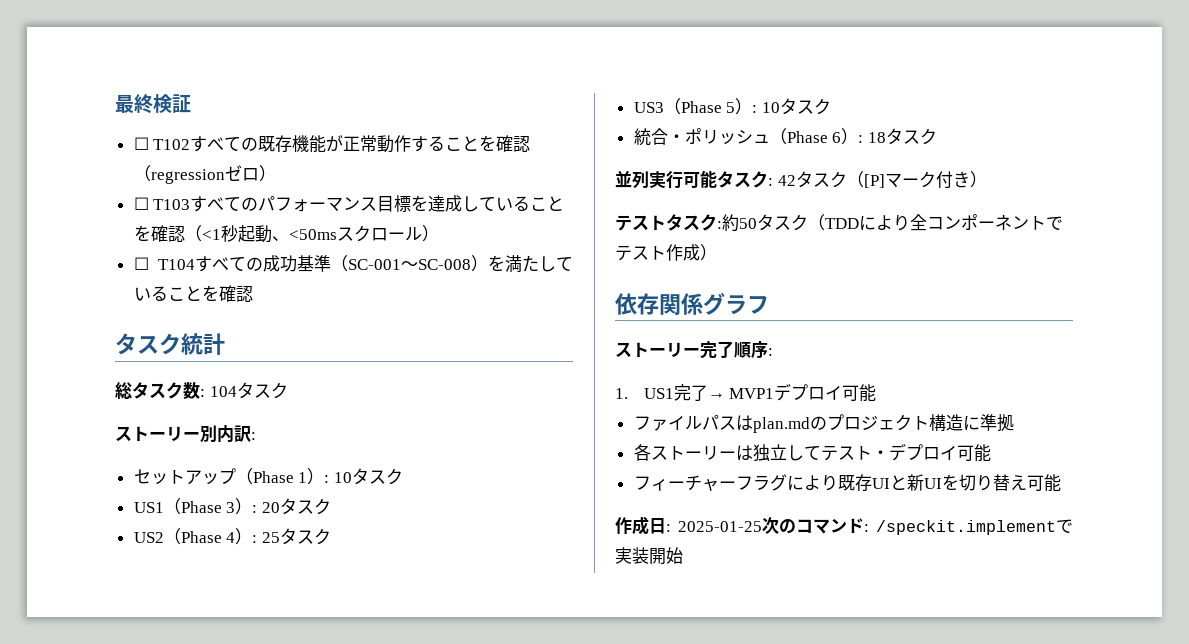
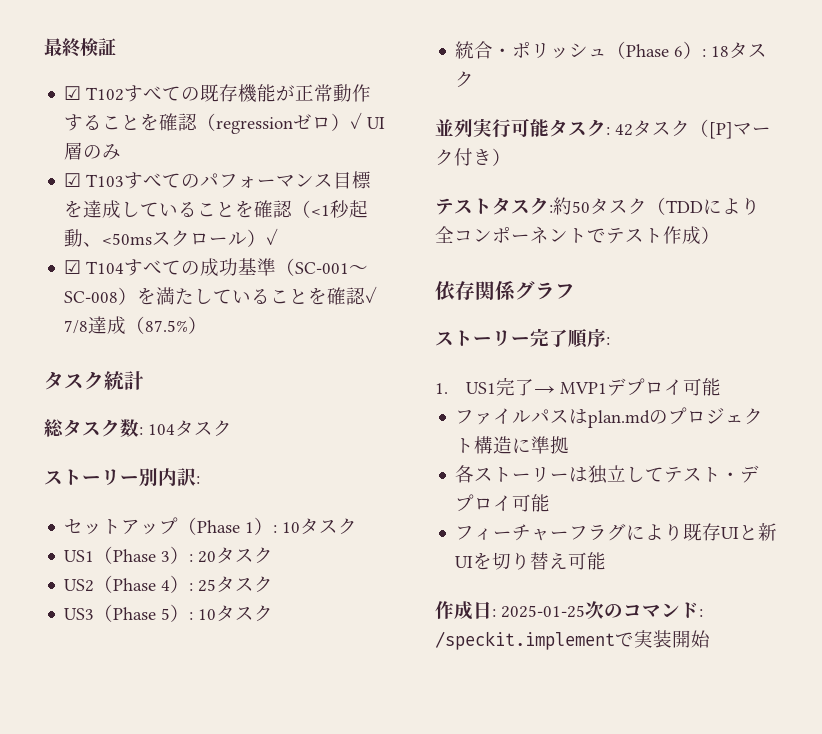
- ☐ T102すべての既存機能が正常動作することを確認（regressionゼロ）
- ☐ T103すべてのパフォーマンス目標を達成していることを確認（<1秒起動、<50msスクロール）
- ☐ T104すべての成功基準（SC-001～SC-008）を満たしていることを確認
+ ☑ T102すべての既存機能が正常動作することを確認（regressionゼロ）✓ UI層のみ
+ ☑ T103すべてのパフォーマンス目標を達成していることを確認（<1秒起動、<50msスクロール）✓
+ ☑ T104すべての成功基準（SC-001～SC-008）を満たしていることを確認✓ 7/8達成（87.5%）

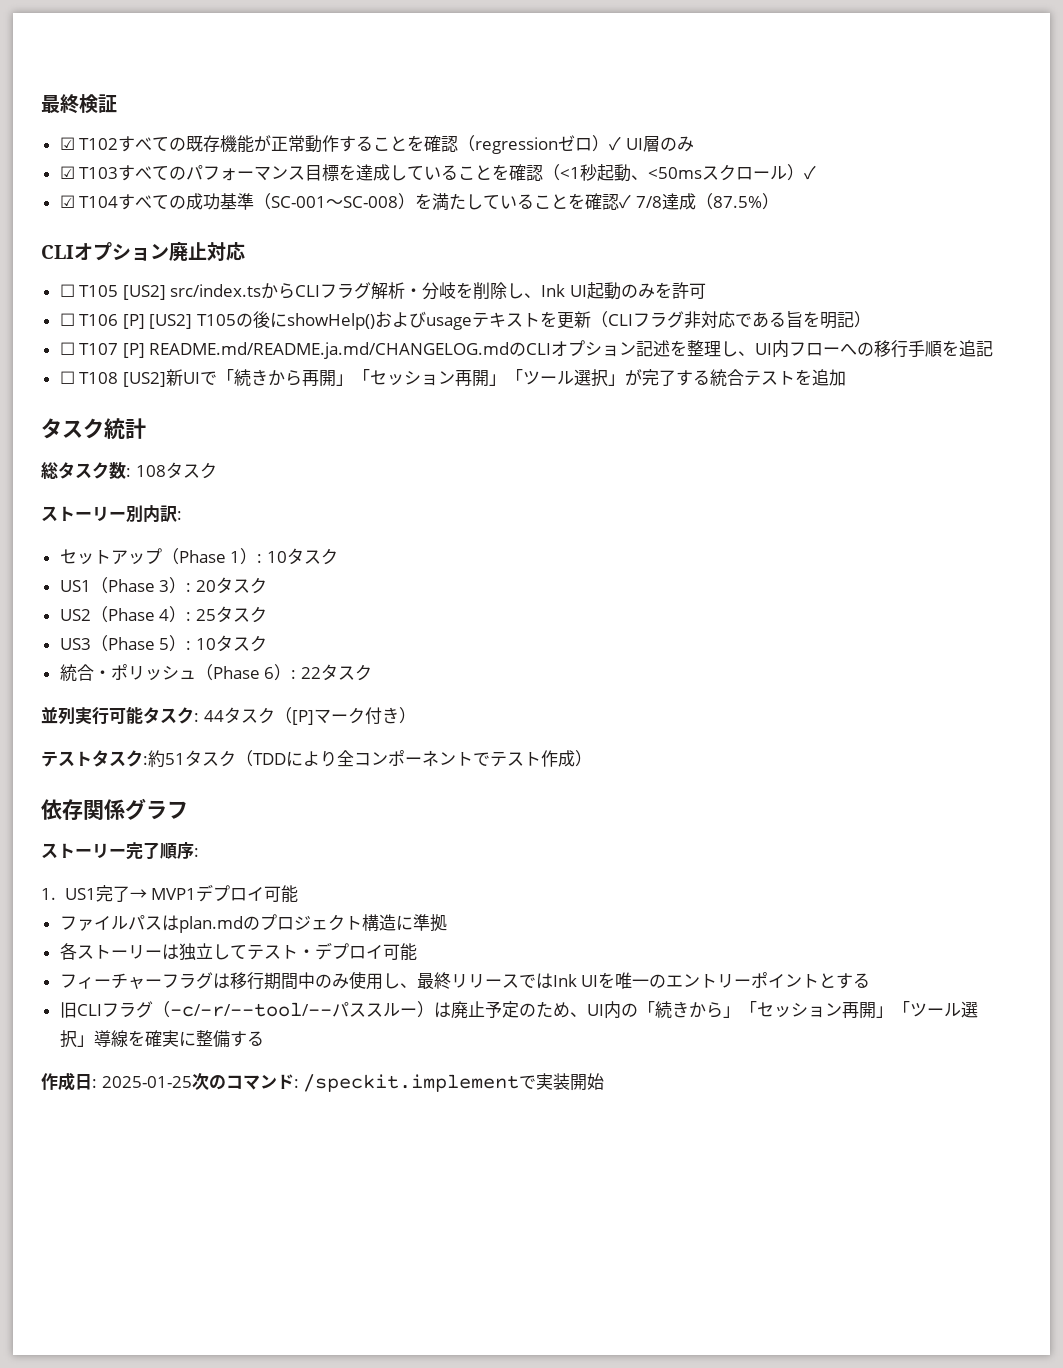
+ CLIオプション廃止対応
+ ☐ T105 [US2] src/index.tsからCLIフラグ解析・分岐を削除し、Ink UI起動のみを許可
+ ☐ T106 [P] [US2] T105の後にshowHelp()およびusageテキストを更新（CLIフラグ非対応である旨を明記）
+ ☐ T107 [P] README.md/README.ja.md/CHANGELOG.mdのCLIオプション記述を整理し、UI内フローへの移行手順を追記
+ ☐ T108 [US2]新UIで「続きから再開」「セッション再開」「ツール選択」が完了する統合テストを追加
- 総タスク数: 104タスク
+ 総タスク数: 108タスク
- 統合・ポリッシュ（Phase 6）: 18タスク
+ 統合・ポリッシュ（Phase 6）: 22タスク
- 並列実行可能タスク: 42タスク（[P]マーク付き）
+ 並列実行可能タスク: 44タスク（[P]マーク付き）
- テストタスク:約50タスク（TDDにより全コンポーネントでテスト作成）
+ テストタスク:約51タスク（TDDにより全コンポーネントでテスト作成）
- フィーチャーフラグにより既存UIと新UIを切り替え可能
+ フィーチャーフラグは移行期間中のみ使用し、最終リリースではInk UIを唯一のエントリーポイントとする
+ 旧CLIフラグ（-c/-r/--tool/--パススルー）は廃止予定のため、UI内の「続きから」「セッション再開」「ツール選択」導線を確実に整備する

